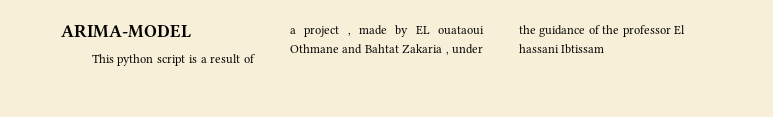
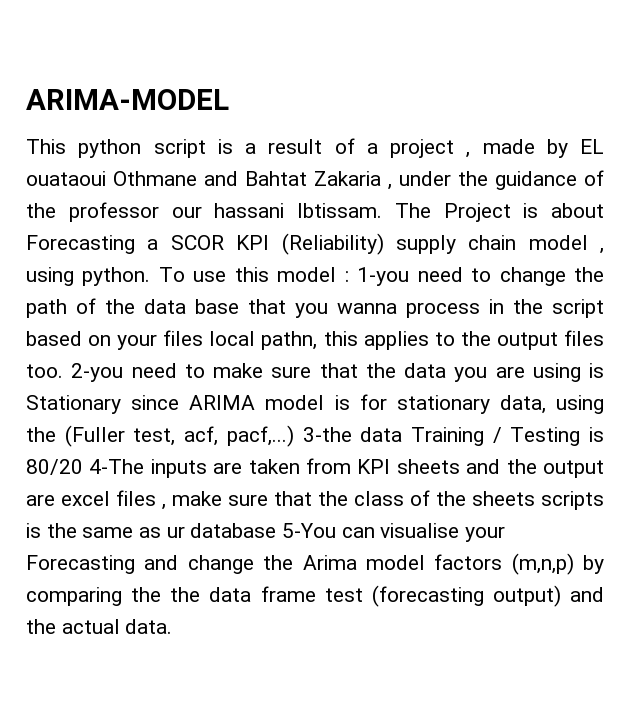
- This python script is a result of a project , made by EL ouataoui Othmane and Bahtat Zakaria , under the guidance of the professor El hassani Ibtissam
+ This python script is a result of a project , made by EL ouataoui Othmane and Bahtat Zakaria , under the guidance of the professor our hassani Ibtissam. The Project is about Forecasting a SCOR KPI (Reliability) supply chain model , using python. To use this model : 1-you need to change the path of the data base that you wanna process in the script based on your files local pathn, this applies to the output files too. 2-you need to make sure that the data you are using is Stationary since ARIMA model is for stationary data, using the (Fuller test, acf, pacf,...) 3-the data Training / Testing is 80/20 4-The inputs are taken from KPI sheets and the output are excel files , make sure that the class of the sheets scripts is the same as ur database 5-You can visualise your Forecasting and change the Arima model factors (m,n,p) by comparing the the data frame test (forecasting output) and the actual data.

